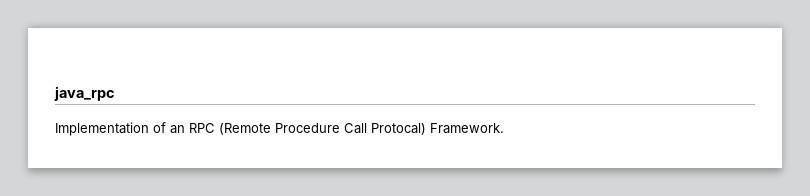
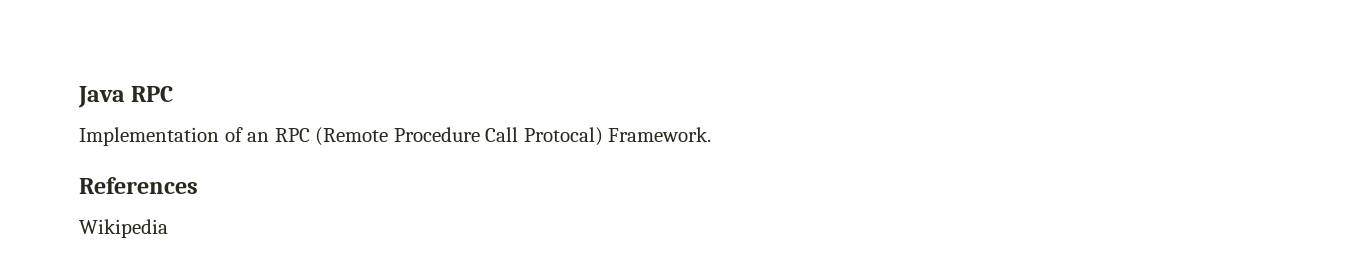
- java_rpc
+ Java RPC
+ References
+ Wikipedia

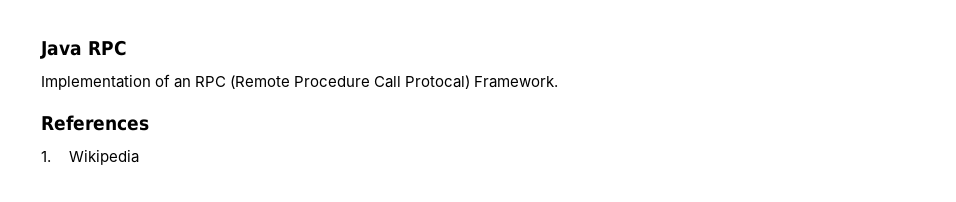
- Wikipedia
+ 1. Wikipedia

